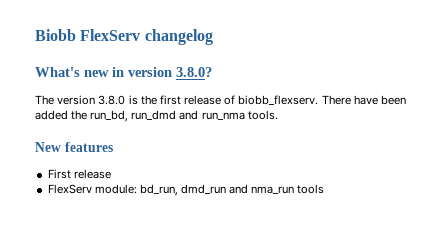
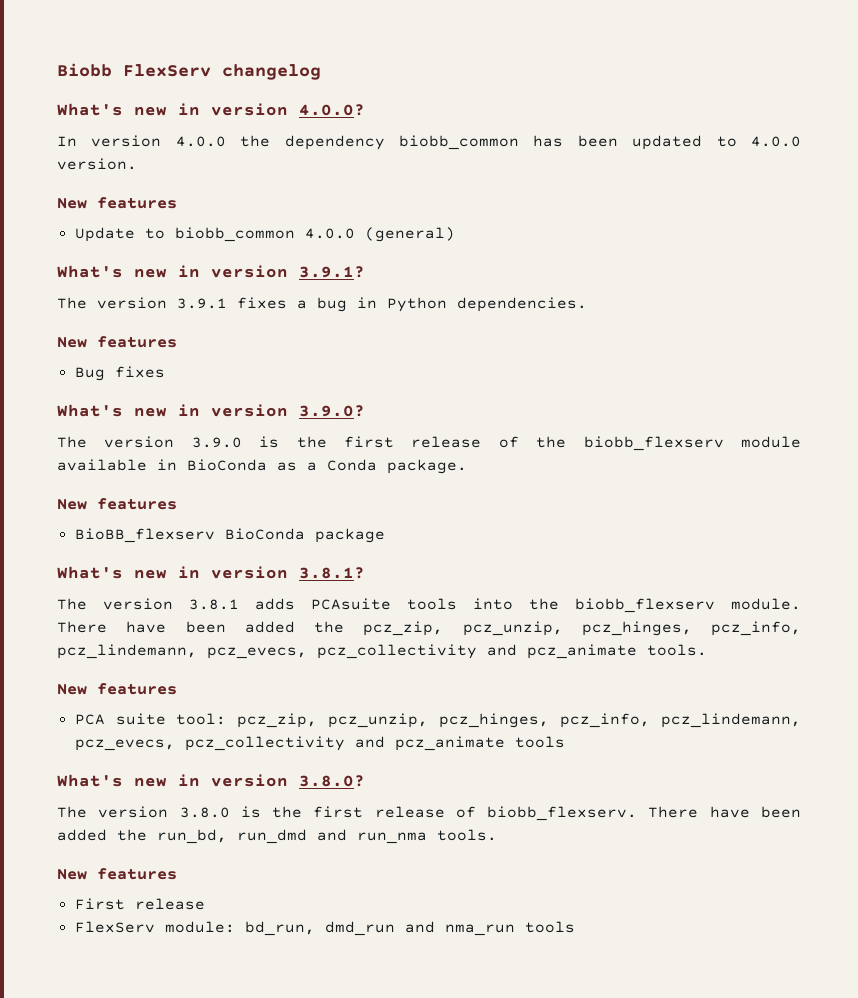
+ What's new in version 4.0.0?
+ In version 4.0.0 the dependency biobb_common has been updated to 4.0.0 version.
+ New features
+ Update to biobb_common 4.0.0 (general)
+ What's new in version 3.9.1?
+ The version 3.9.1 fixes a bug in Python dependencies.
+ New features
+ Bug fixes
+ What's new in version 3.9.0?
+ The version 3.9.0 is the first release of the biobb_flexserv module available in BioConda as a Conda package.
+ New features
+ BioBB_flexserv BioConda package
+ What's new in version 3.8.1?
+ The version 3.8.1 adds PCAsuite tools into the biobb_flexserv module. There have been added the pcz_zip, pcz_unzip, pcz_hinges, pcz_info, pcz_lindemann, pcz_evecs, pcz_collectivity and pcz_animate tools.
+ New features
+ PCA suite tool: pcz_zip, pcz_unzip, pcz_hinges, pcz_info, pcz_lindemann, pcz_evecs, pcz_collectivity and pcz_animate tools

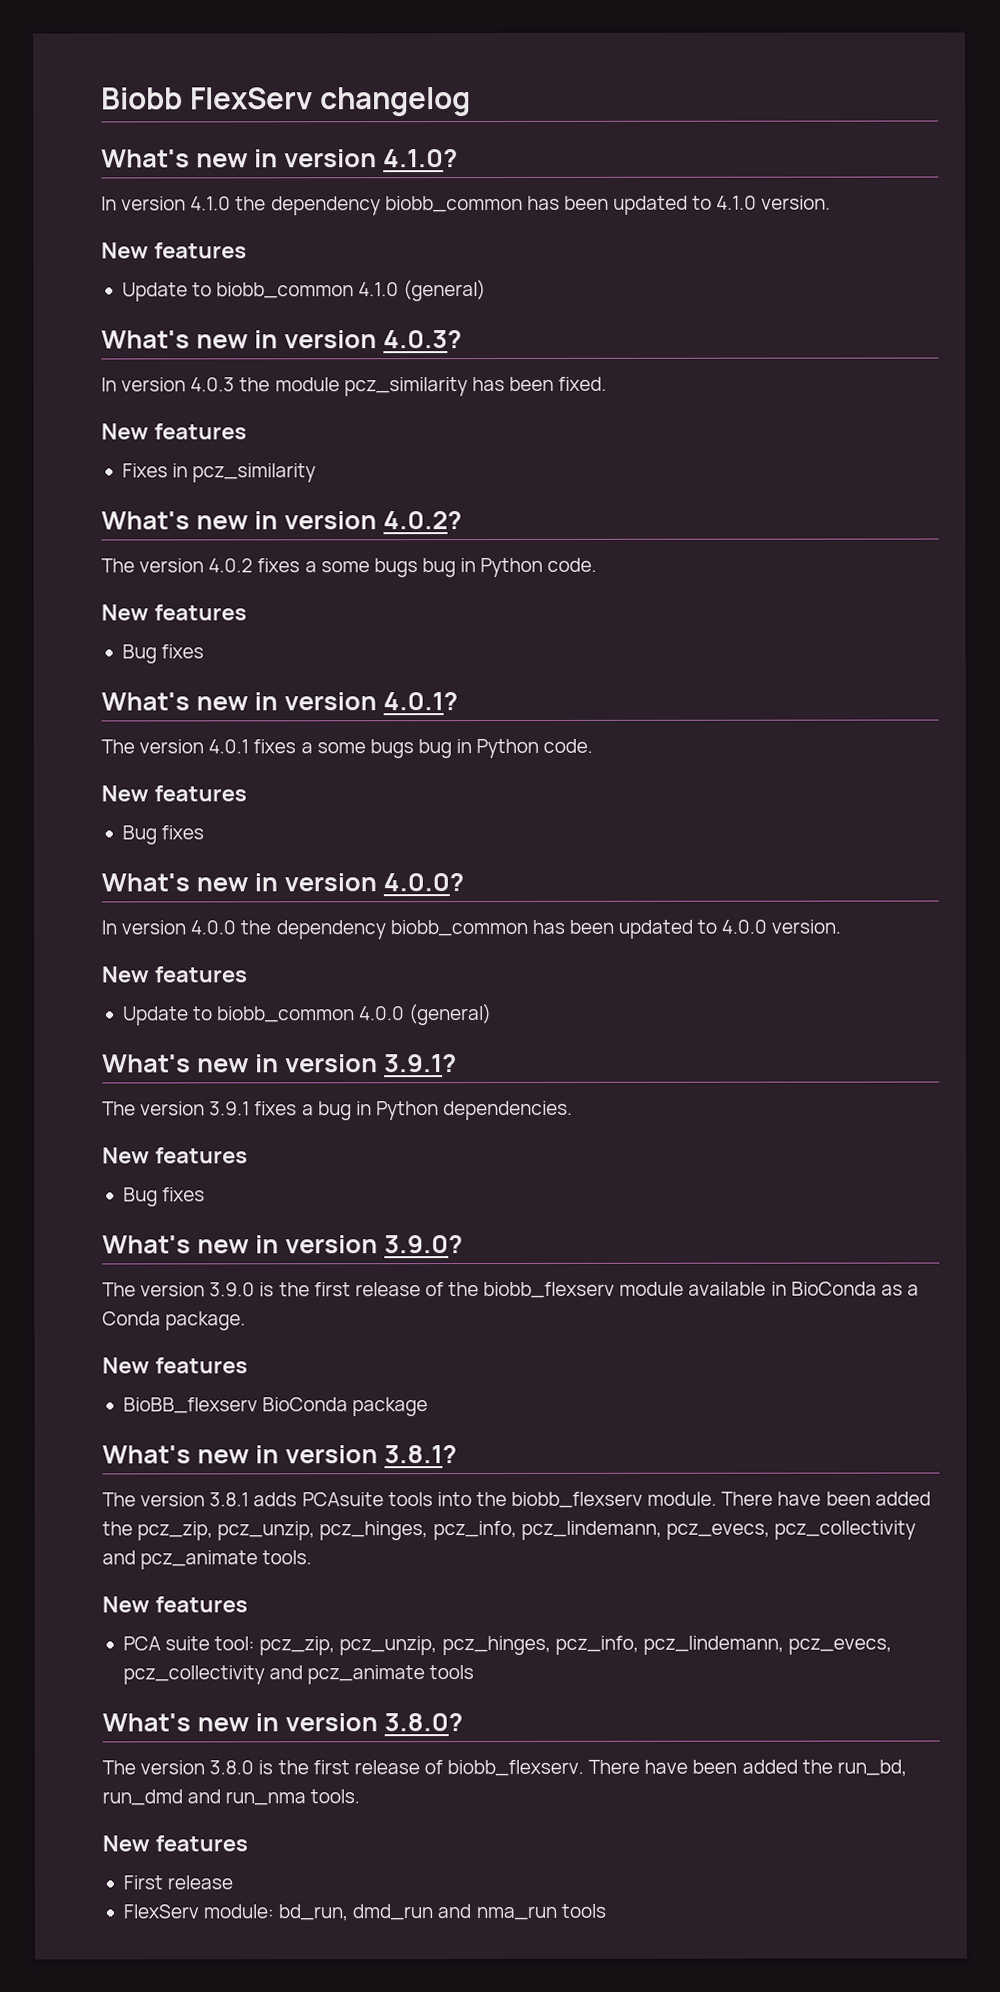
+ What's new in version 4.1.0?
+ In version 4.1.0 the dependency biobb_common has been updated to 4.1.0 version.
+ New features
+ Update to biobb_common 4.1.0 (general)
+ What's new in version 4.0.3?
+ In version 4.0.3 the module pcz_similarity has been fixed.
+ New features
+ Fixes in pcz_similarity
+ What's new in version 4.0.2?
+ The version 4.0.2 fixes a some bugs bug in Python code.
+ New features
+ Bug fixes
+ What's new in version 4.0.1?
+ The version 4.0.1 fixes a some bugs bug in Python code.
+ New features
+ Bug fixes

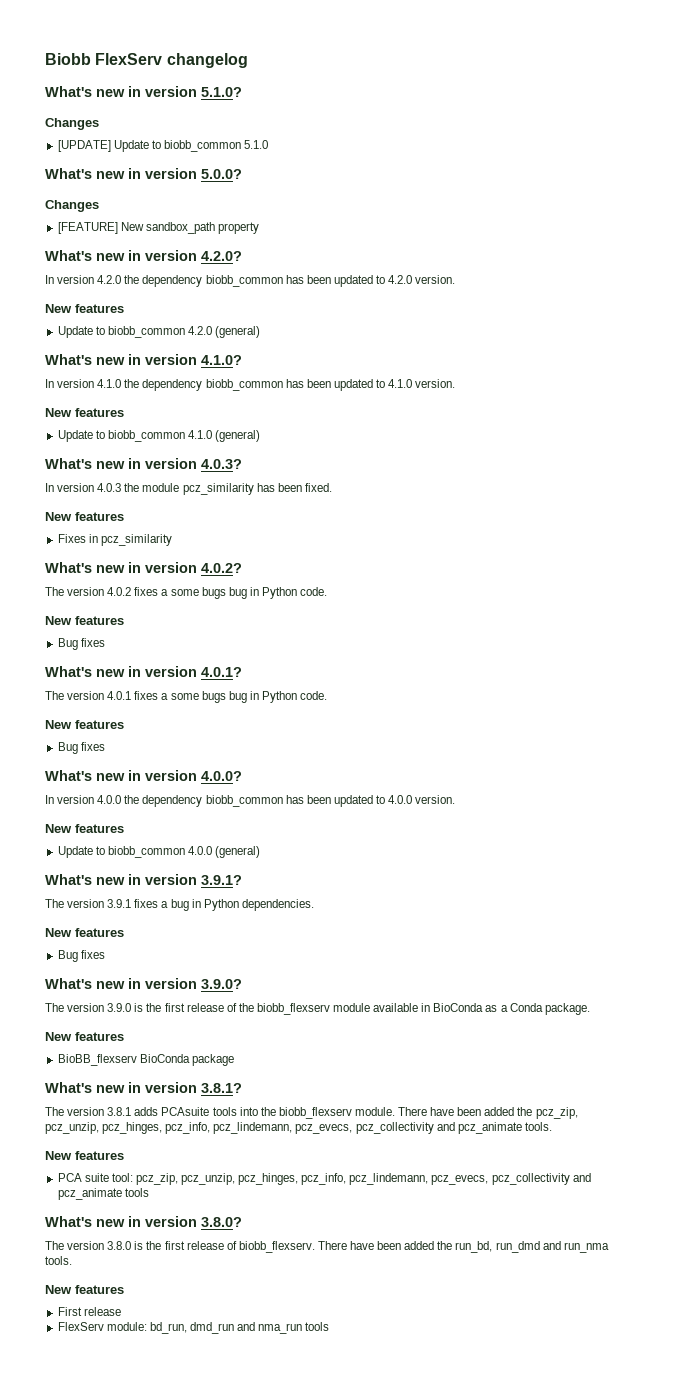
+ What's new in version 5.1.0?
+ Changes
+ [UPDATE] Update to biobb_common 5.1.0
+ What's new in version 5.0.0?
+ Changes
+ [FEATURE] New sandbox_path property
+ What's new in version 4.2.0?
+ In version 4.2.0 the dependency biobb_common has been updated to 4.2.0 version.
+ New features
+ Update to biobb_common 4.2.0 (general)

